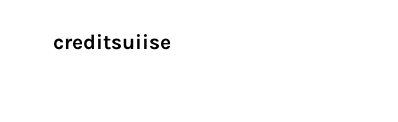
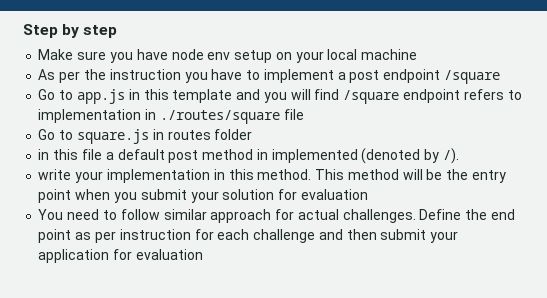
- creditsuiise
+ Step by step
+ Make sure you have node env setup on your local machine
+ As per the instruction you have to implement a post endpoint /square
+ Go to app.js in this template and you will find /square endpoint refers to implementation in ./routes/square file
+ Go to square.js in routes folder
+ in this file a default post method in implemented (denoted by /).
+ write your implementation in this method. This method will be the entry point when you submit your solution for evaluation
+ You need to follow similar approach for actual challenges. Define the end point as per instruction for each challenge and then submit your application for evaluation

